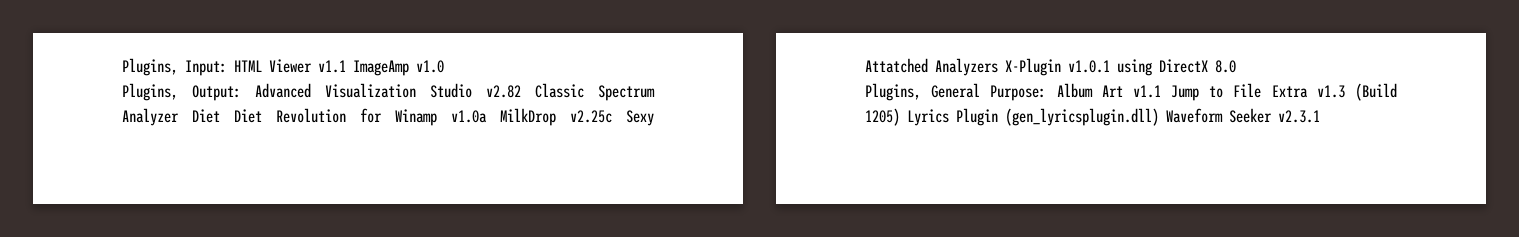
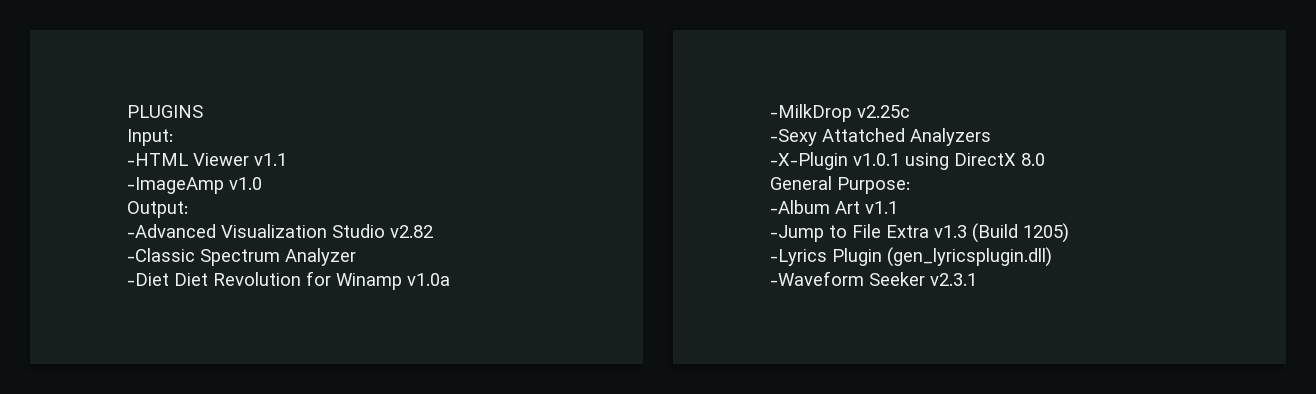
- Plugins, Input: HTML Viewer v1.1 ImageAmp v1.0
+ PLUGINS
+ Input:
+ -HTML Viewer v1.1
+ -ImageAmp v1.0
- Plugins, Output: Advanced Visualization Studio v2.82 Classic Spectrum Analyzer Diet Diet Revolution for Winamp v1.0a MilkDrop v2.25c Sexy Attatched Analyzers X-Plugin v1.0.1 using DirectX 8.0
+ Output:
+ -Advanced Visualization Studio v2.82
+ -Classic Spectrum Analyzer
+ -Diet Diet Revolution for Winamp v1.0a
+ -MilkDrop v2.25c
+ -Sexy Attatched Analyzers
+ -X-Plugin v1.0.1 using DirectX 8.0
- Plugins, General Purpose: Album Art v1.1 Jump to File Extra v1.3 (Build 1205) Lyrics Plugin (gen_lyricsplugin.dll) Waveform Seeker v2.3.1
+ General Purpose:
+ -Album Art v1.1
+ -Jump to File Extra v1.3 (Build 1205)
+ -Lyrics Plugin (gen_lyricsplugin.dll)
+ -Waveform Seeker v2.3.1

